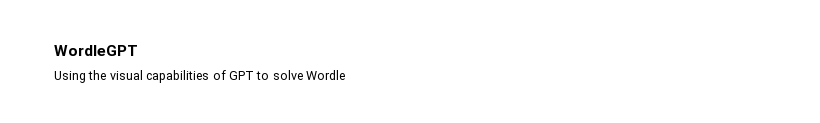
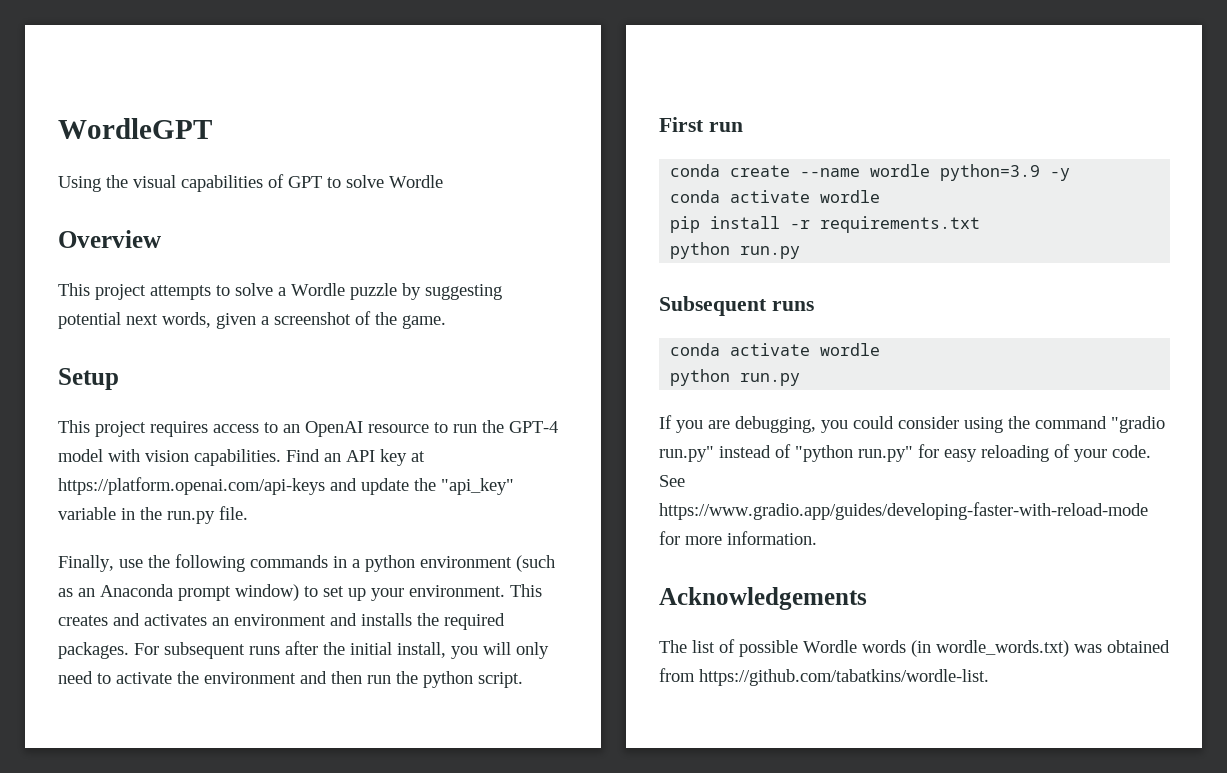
+ Overview
+ This project attempts to solve a Wordle puzzle by suggesting potential next words, given a screenshot of the game.
+ Setup
+ This project requires access to an OpenAI resource to run the GPT-4 model with vision capabilities. Find an API key at https://platform.openai.com/api-keys and update the "api_key" variable in the run.py file.
+ Finally, use the following commands in a python environment (such as an Anaconda prompt window) to set up your environment. This creates and activates an environment and installs the required packages. For subsequent runs after the initial install, you will only need to activate the environment and then run the python script.
+ First run
+ conda create --name wordle python=3.9 -y
+ conda activate wordle
+ pip install -r requirements.txt
+ python run.py
+ Subsequent runs
+ conda activate wordle
+ python run.py
+ If you are debugging, you could consider using the command "gradio run.py" instead of "python run.py" for easy reloading of your code. See https://www.gradio.app/guides/developing-faster-with-reload-mode for more information.
+ Acknowledgements
+ The list of possible Wordle words (in wordle_words.txt) was obtained from https://github.com/tabatkins/wordle-list.

